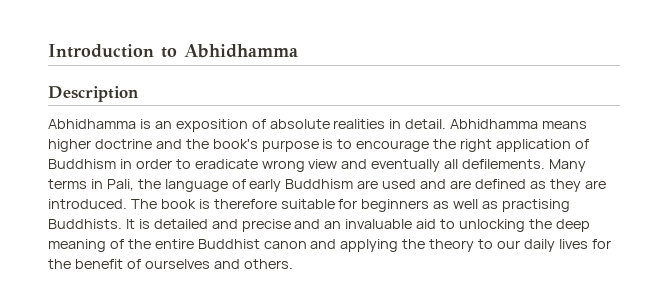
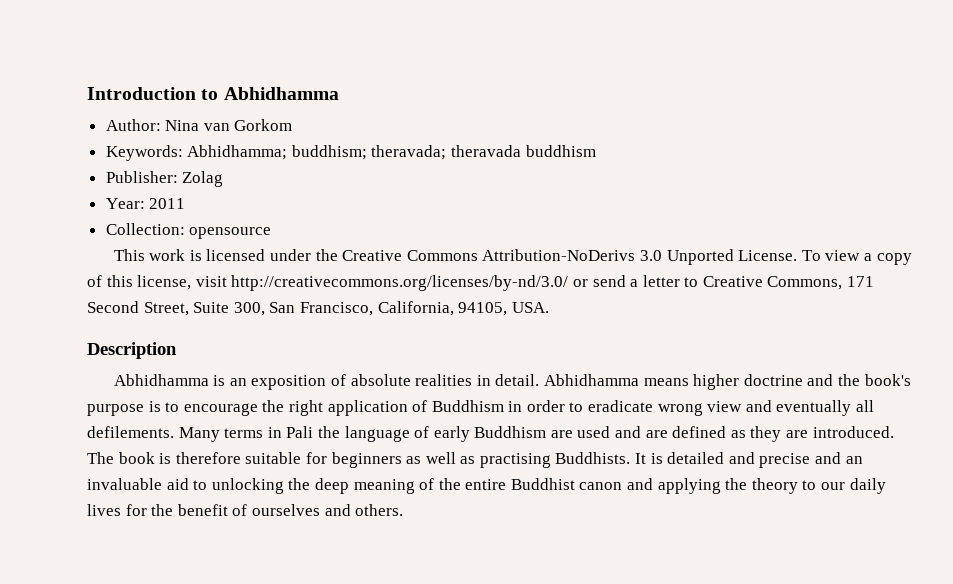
+ Author: Nina van Gorkom
+ Keywords: Abhidhamma; buddhism; theravada; theravada buddhism
+ Publisher: Zolag
+ Year: 2011
+ Collection: opensource
+ This work is licensed under the Creative Commons Attribution-NoDerivs 3.0 Unported License. To view a copy of this license, visit http://creativecommons.org/licenses/by-nd/3.0/ or send a letter to Creative Commons, 171 Second Street, Suite 300, San Francisco, California, 94105, USA.
- Many terms in Pali, the language of early Buddhism are used and are defined as they are introduced.
+ Many terms in Pali the language of early Buddhism are used and are defined as they are introduced.

